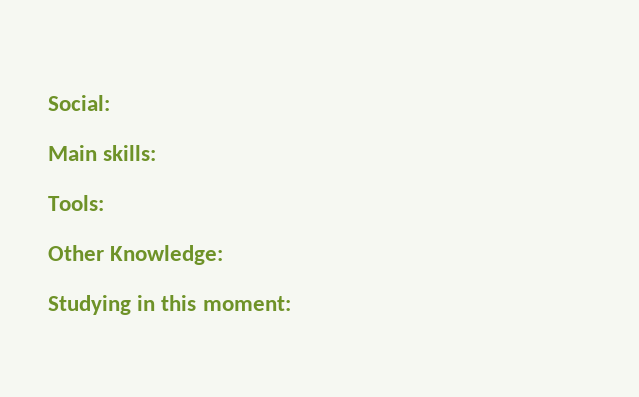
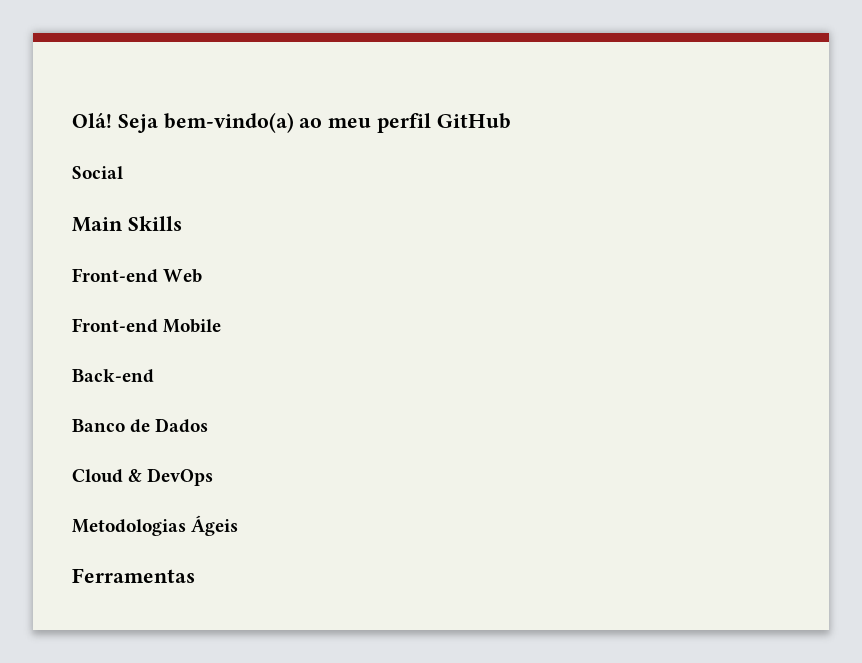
- Social:
- Main skills:
- Tools:
- Other Knowledge:
- Studying in this moment:
+ Olá! Seja bem-vindo(a) ao meu perfil GitHub
+ Social
+ Main Skills
+ Front-end Web
+ Front-end Mobile
+ Back-end
+ Banco de Dados
+ Cloud & DevOps
+ Metodologias Ágeis
+ Ferramentas

